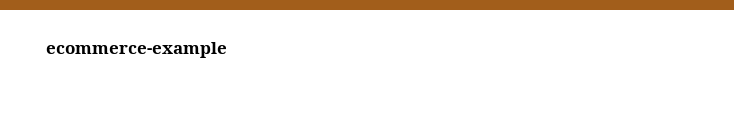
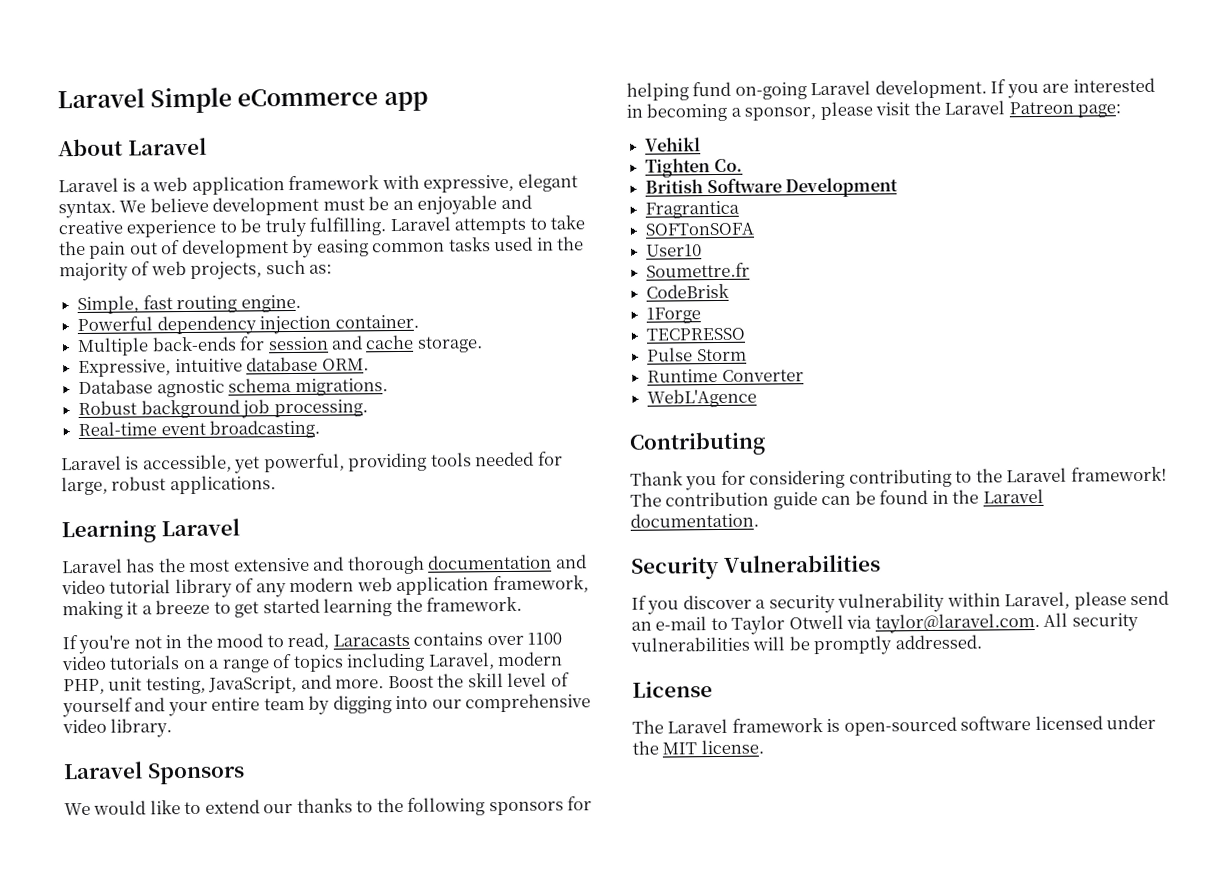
- ecommerce-example
+ Laravel Simple eCommerce app
+ About Laravel
+ Laravel is a web application framework with expressive, elegant syntax. We believe development must be an enjoyable and creative experience to be truly fulfilling. Laravel attempts to take the pain out of development by easing common tasks used in the majority of web projects, such as:
+ Simple, fast routing engine.
+ Powerful dependency injection container.
+ Multiple back-ends for session and cache storage.
+ Expressive, intuitive database ORM.
+ Database agnostic schema migrations.
+ Robust background job processing.
+ Real-time event broadcasting.
+ Laravel is accessible, yet powerful, providing tools needed for large, robust applications.
+ Learning Laravel
+ Laravel has the most extensive and thorough documentation and video tutorial library of any modern web application framework, making it a breeze to get started learning the framework.
+ If you're not in the mood to read, Laracasts contains over 1100 video tutorials on a range of topics including Laravel, modern PHP, unit testing, JavaScript, and more. Boost the skill level of yourself and your entire team by digging into our comprehensive video library.
+ Laravel Sponsors
+ We would like to extend our thanks to the following sponsors for helping fund on-going Laravel development. If you are interested in becoming a sponsor, please visit the Laravel Patreon page:
+ Vehikl
+ Tighten Co.
+ British Software Development
+ Fragrantica
+ SOFTonSOFA
+ User10
+ Soumettre.fr
+ CodeBrisk
+ 1Forge
+ TECPRESSO
+ Pulse Storm
+ Runtime Converter
+ WebL'Agence
+ Contributing
+ Thank you for considering contributing to the Laravel framework! The contribution guide can be found in the Laravel documentation.
+ Security Vulnerabilities
+ If you discover a security vulnerability within Laravel, please send an e-mail to Taylor Otwell via taylor@laravel.com. All security vulnerabilities will be promptly addressed.
+ License
+ The Laravel framework is open-sourced software licensed under the MIT license.

